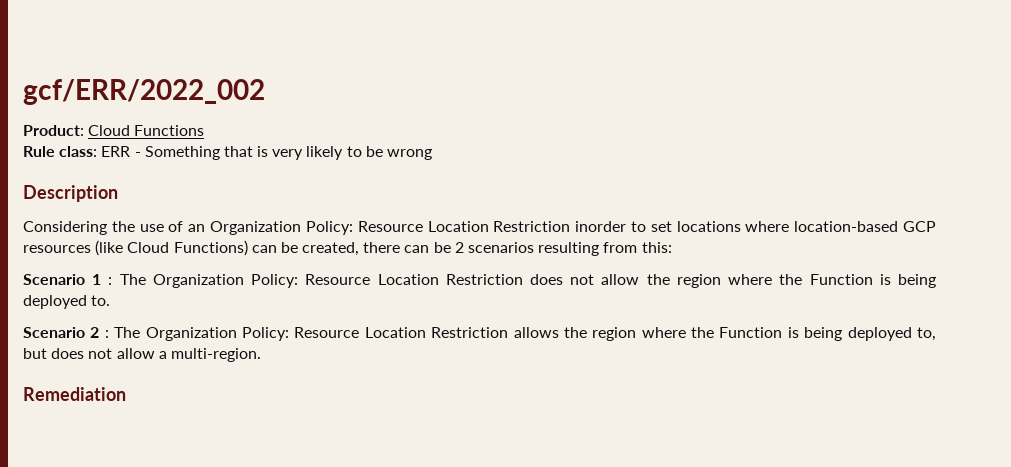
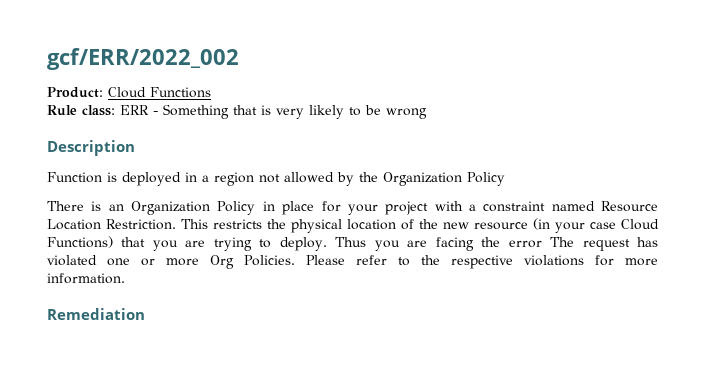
- Considering the use of an Organization Policy: Resource Location Restriction inorder to set locations where location-based GCP resources (like Cloud Functions) can be created, there can be 2 scenarios resulting from this:
- Scenario 1 : The Organization Policy: Resource Location Restriction does not allow the region where the Function is being deployed to.
- Scenario 2 : The Organization Policy: Resource Location Restriction allows the region where the Function is being deployed to, but does not allow a multi-region.
+ Function is deployed in a region not allowed by the Organization Policy
+ There is an Organization Policy in place for your project with a constraint named Resource Location Restriction. This restricts the physical location of the new resource (in your case Cloud Functions) that you are trying to deploy. Thus you are facing the error The request has violated one or more Org Policies. Please refer to the respective violations for more information.

